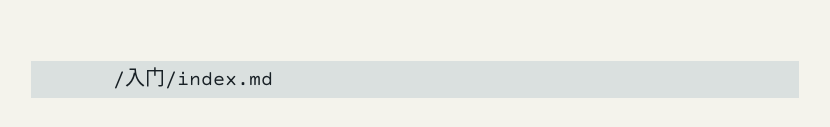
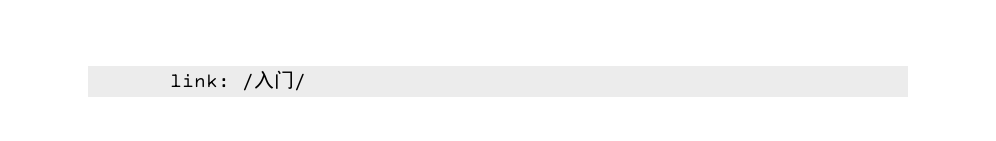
- /入门/index.md
+ link: /入门/

